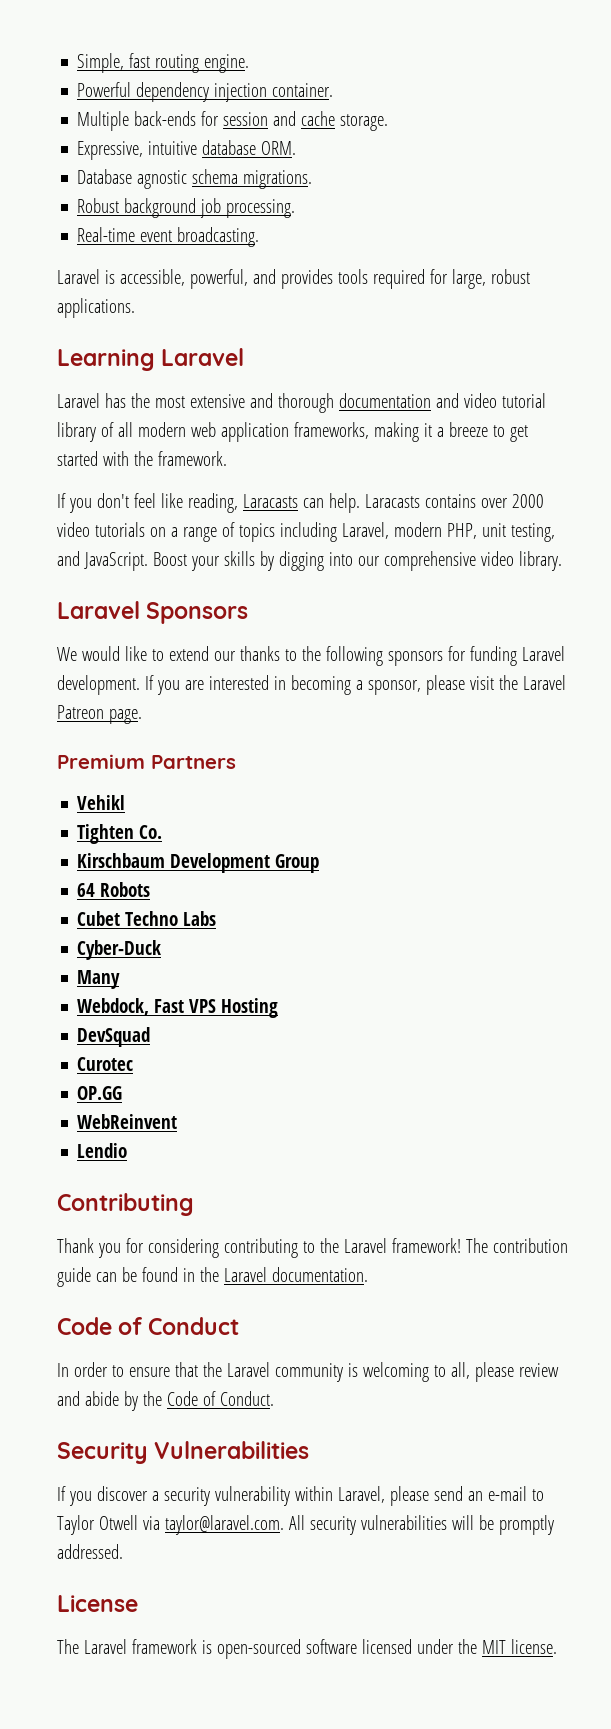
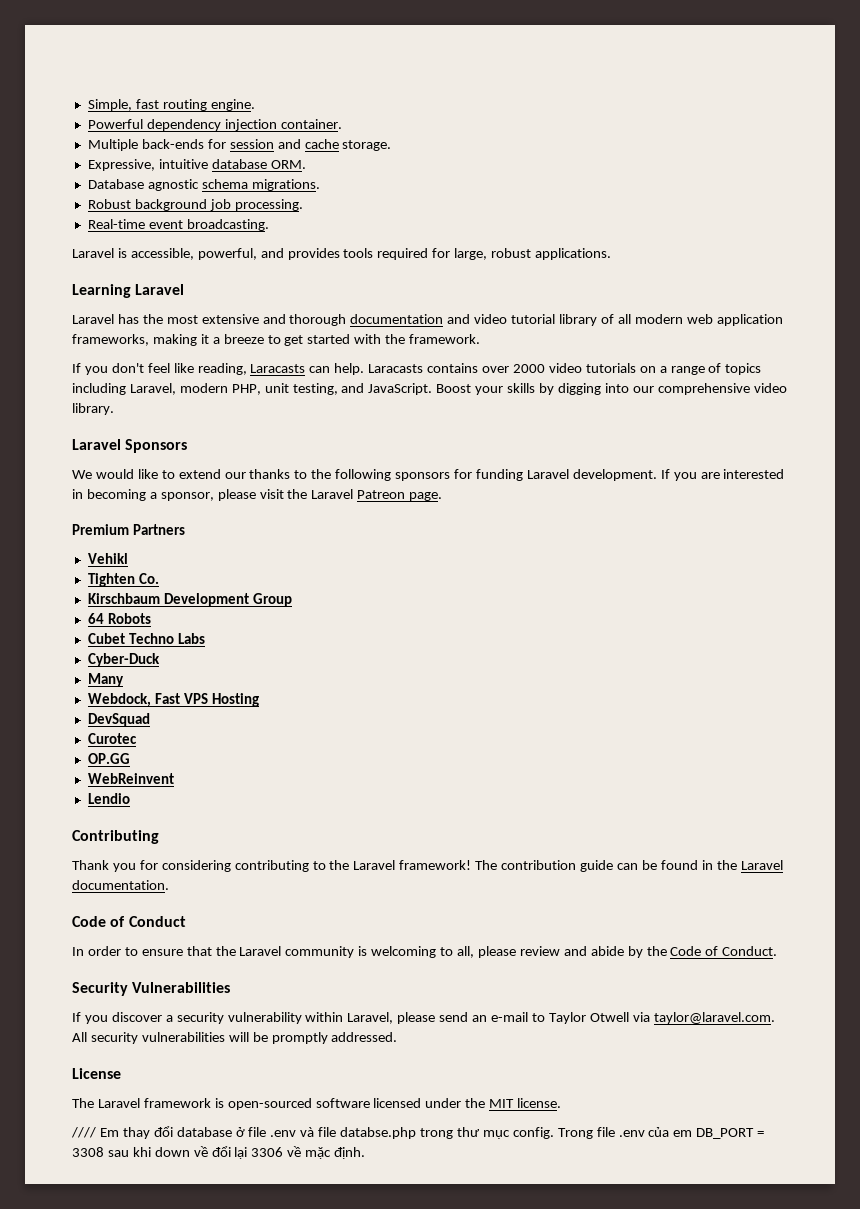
+ //// Em thay đổi database ở file .env và file databse.php trong thư mục config. Trong file .env của em DB_PORT = 3308 sau khi down về đổi lại 3306 về mặc định.

